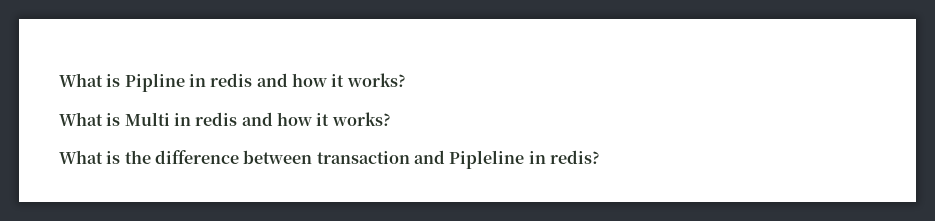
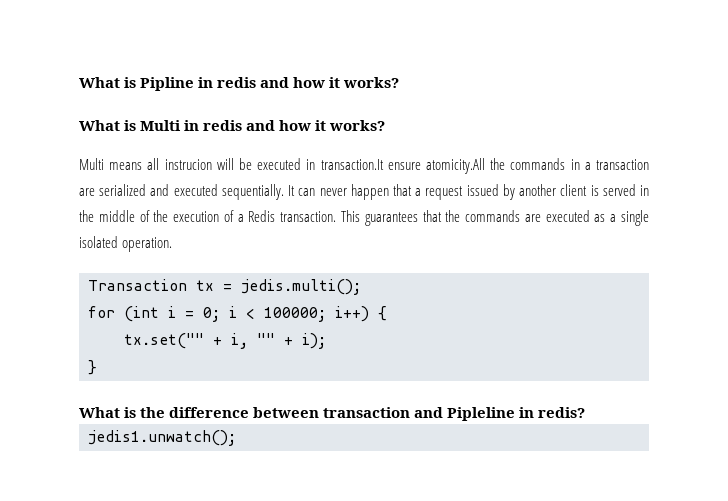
+ Multi means all instrucion will be executed in transaction.It ensure atomicity.All the commands in a transaction are serialized and executed sequentially. It can never happen that a request issued by another client is served in the middle of the execution of a Redis transaction. This guarantees that the commands are executed as a single isolated operation.
+ Transaction tx = jedis.multi();
+ for (int i = 0; i < 100000; i++) {
+ tx.set("" + i, "" + i);
+ }
+ jedis1.unwatch();

